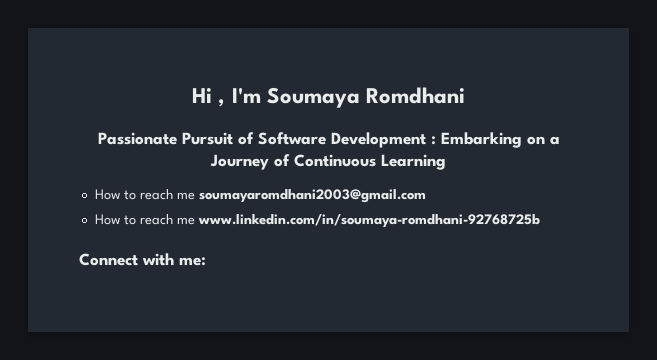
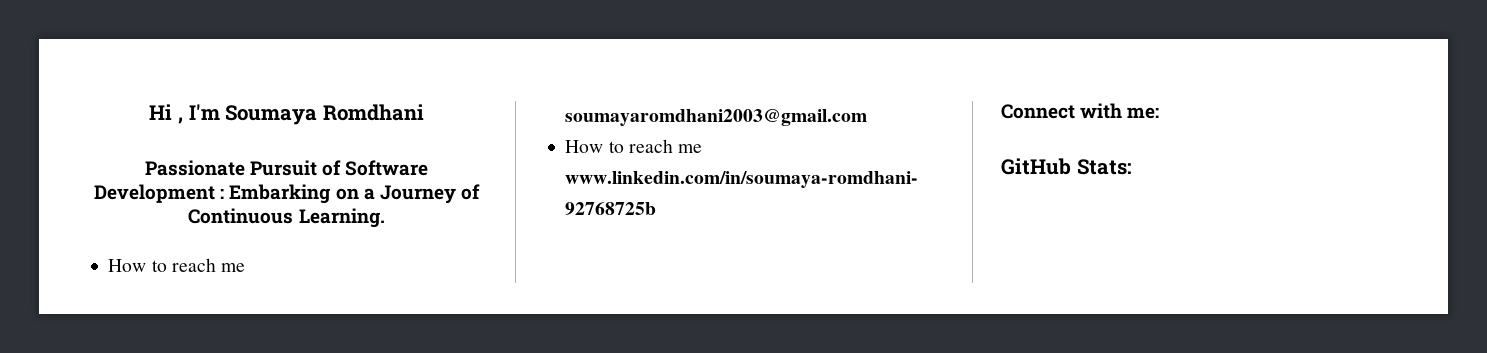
- Passionate Pursuit of Software Development : Embarking on a Journey of Continuous Learning
+ Passionate Pursuit of Software Development : Embarking on a Journey of Continuous Learning.
+ GitHub Stats:

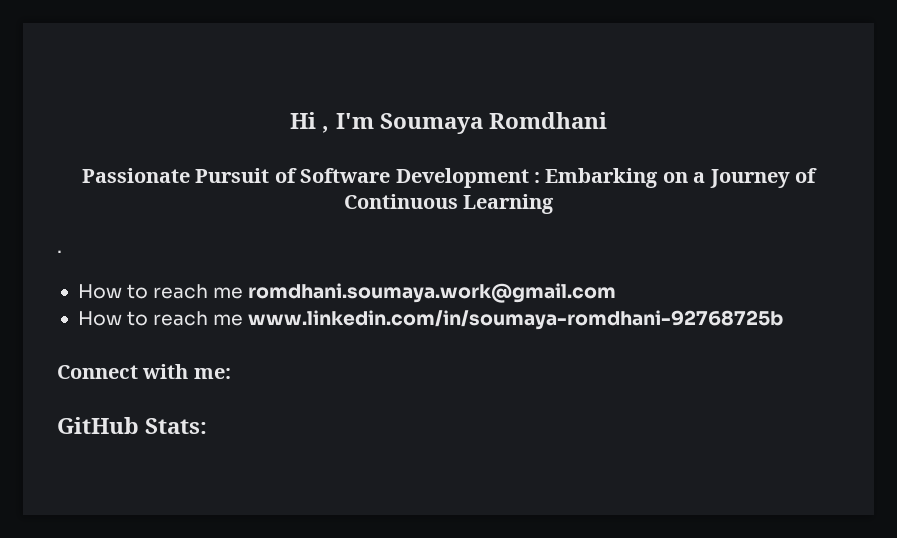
- Passionate Pursuit of Software Development : Embarking on a Journey of Continuous Learning.
- How to reach me soumayaromdhani2003@gmail.com
+ Passionate Pursuit of Software Development : Embarking on a Journey of Continuous Learning
+ .
+ How to reach me romdhani.soumaya.work@gmail.com

